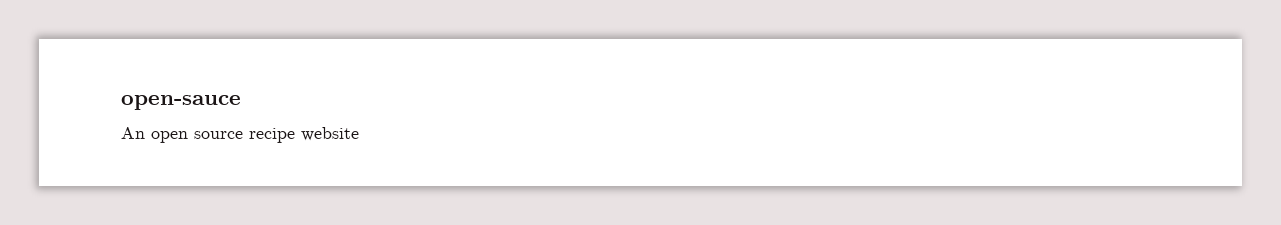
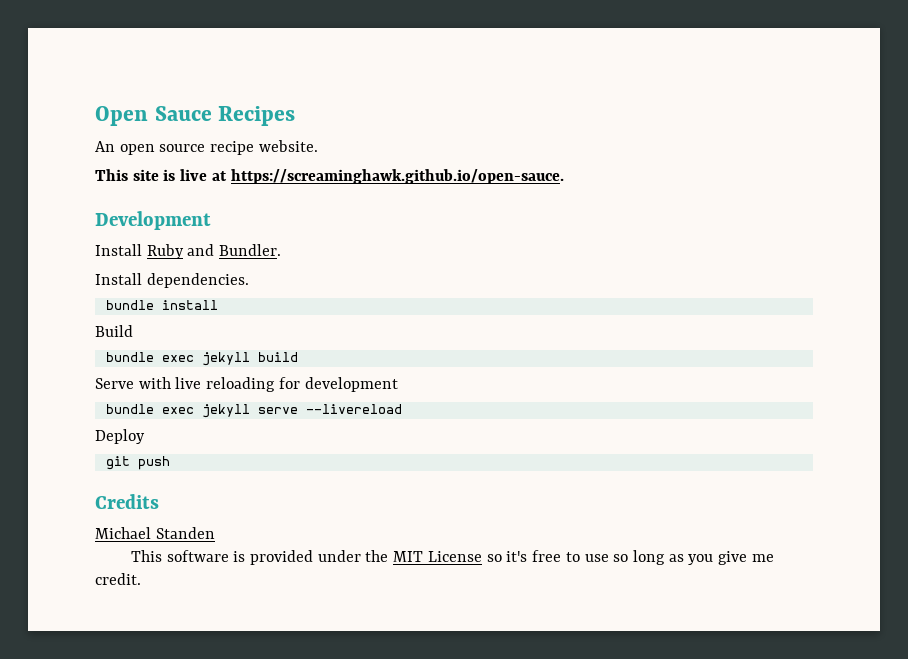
- open-sauce
+ Open Sauce Recipes
- An open source recipe website
+ An open source recipe website.
+ This site is live at https://screaminghawk.github.io/open-sauce.
+ Development
+ Install Ruby and Bundler.
+ Install dependencies.
+ bundle install
+ Build
+ bundle exec jekyll build
+ Serve with live reloading for development
+ bundle exec jekyll serve --livereload
+ Deploy
+ git push
+ Credits
+ Michael Standen
+ This software is provided under the MIT License so it's free to use so long as you give me credit.

